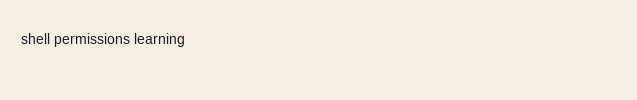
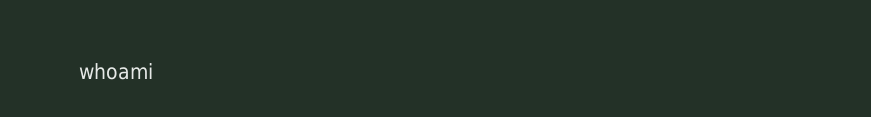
- shell permissions learning
+ whoami

